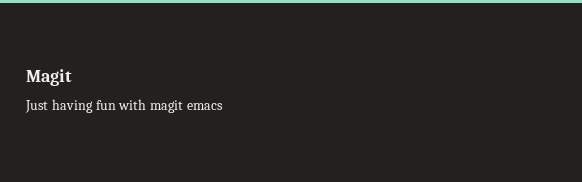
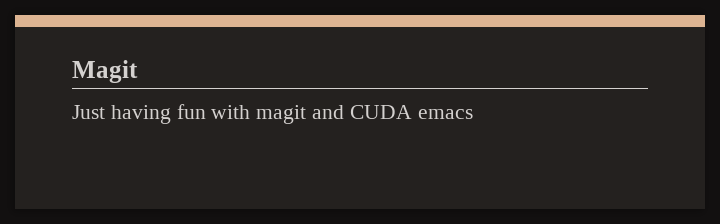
- Just having fun with magit emacs
+ Just having fun with magit and CUDA emacs

